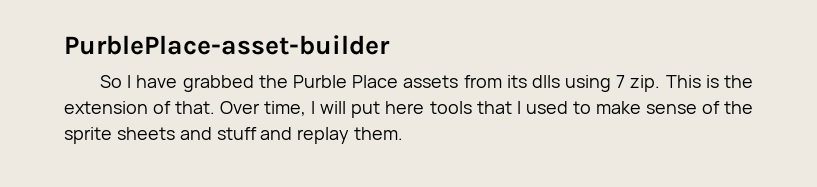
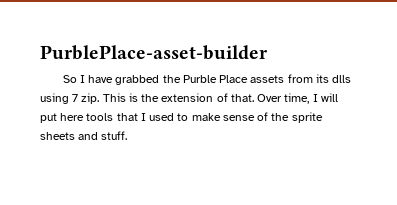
- Over time, I will put here tools that I used to make sense of the sprite sheets and stuff and replay them.
+ Over time, I will put here tools that I used to make sense of the sprite sheets and stuff.

